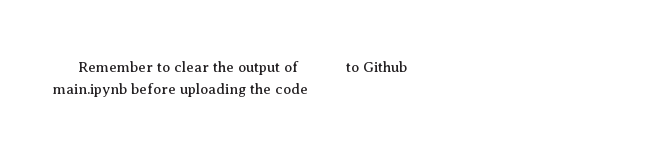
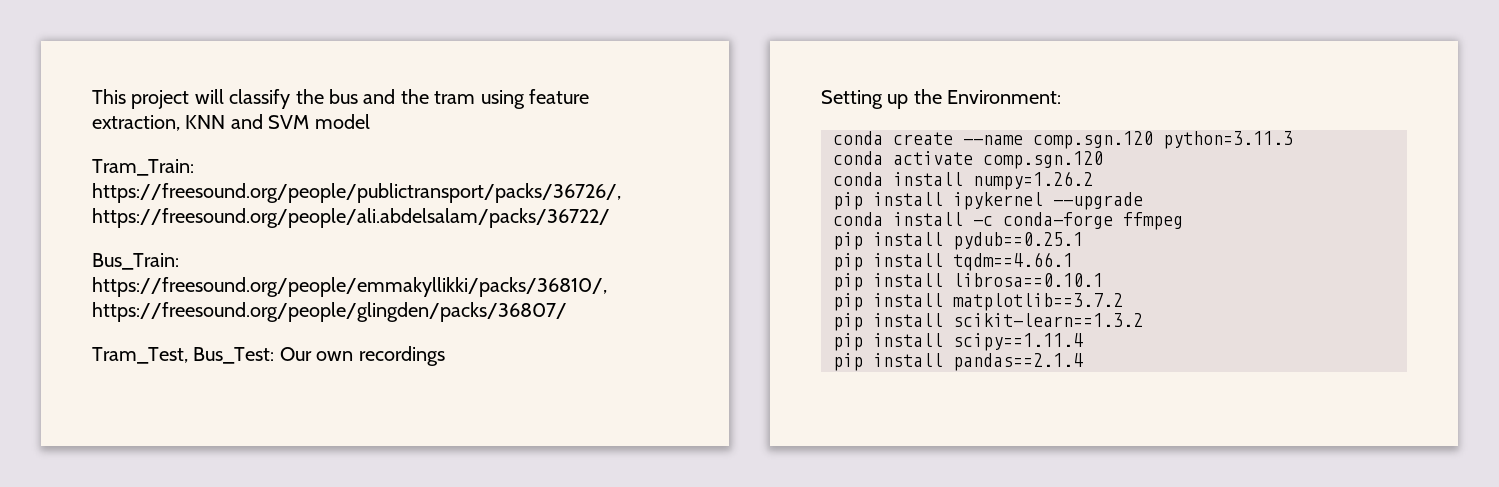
- Remember to clear the output of main.ipynb before uploading the code to Github
+ This project will classify the bus and the tram using feature extraction, KNN and SVM model
+ Tram_Train: https://freesound.org/people/publictransport/packs/36726/, https://freesound.org/people/ali.abdelsalam/packs/36722/
+ Bus_Train: https://freesound.org/people/emmakyllikki/packs/36810/, https://freesound.org/people/glingden/packs/36807/
+ Tram_Test, Bus_Test: Our own recordings
+ Setting up the Environment:
+ conda create --name comp.sgn.120 python=3.11.3
+ conda activate comp.sgn.120
+ conda install numpy=1.26.2
+ pip install ipykernel --upgrade
+ conda install -c conda-forge ffmpeg
+ pip install pydub==0.25.1
+ pip install tqdm==4.66.1
+ pip install librosa==0.10.1
+ pip install matplotlib==3.7.2
+ pip install scikit-learn==1.3.2
+ pip install scipy==1.11.4
+ pip install pandas==2.1.4

